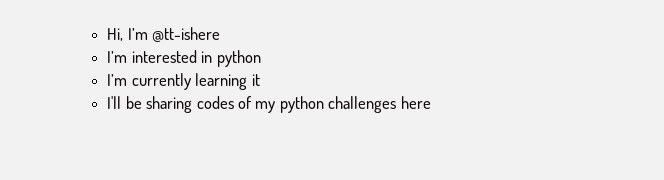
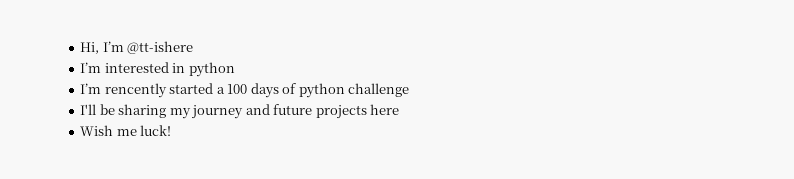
- I’m currently learning it
- I'll be sharing codes of my python challenges here
+ I’m rencently started a 100 days of python challenge
+ I'll be sharing my journey and future projects here
+ Wish me luck!

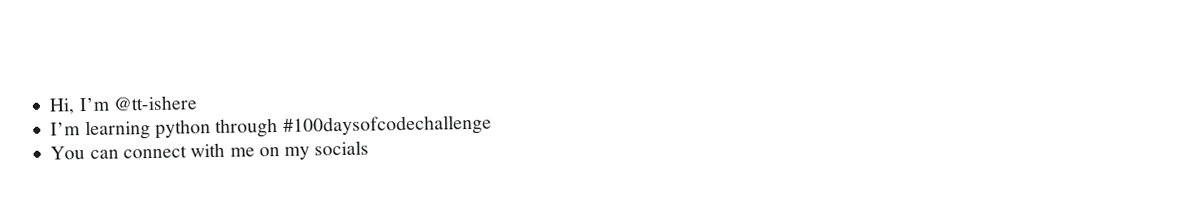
- I’m interested in python
- I’m rencently started a 100 days of python challenge
- I'll be sharing my journey and future projects here
- Wish me luck!
+ I’m learning python through #100daysofcodechallenge
+ You can connect with me on my socials

